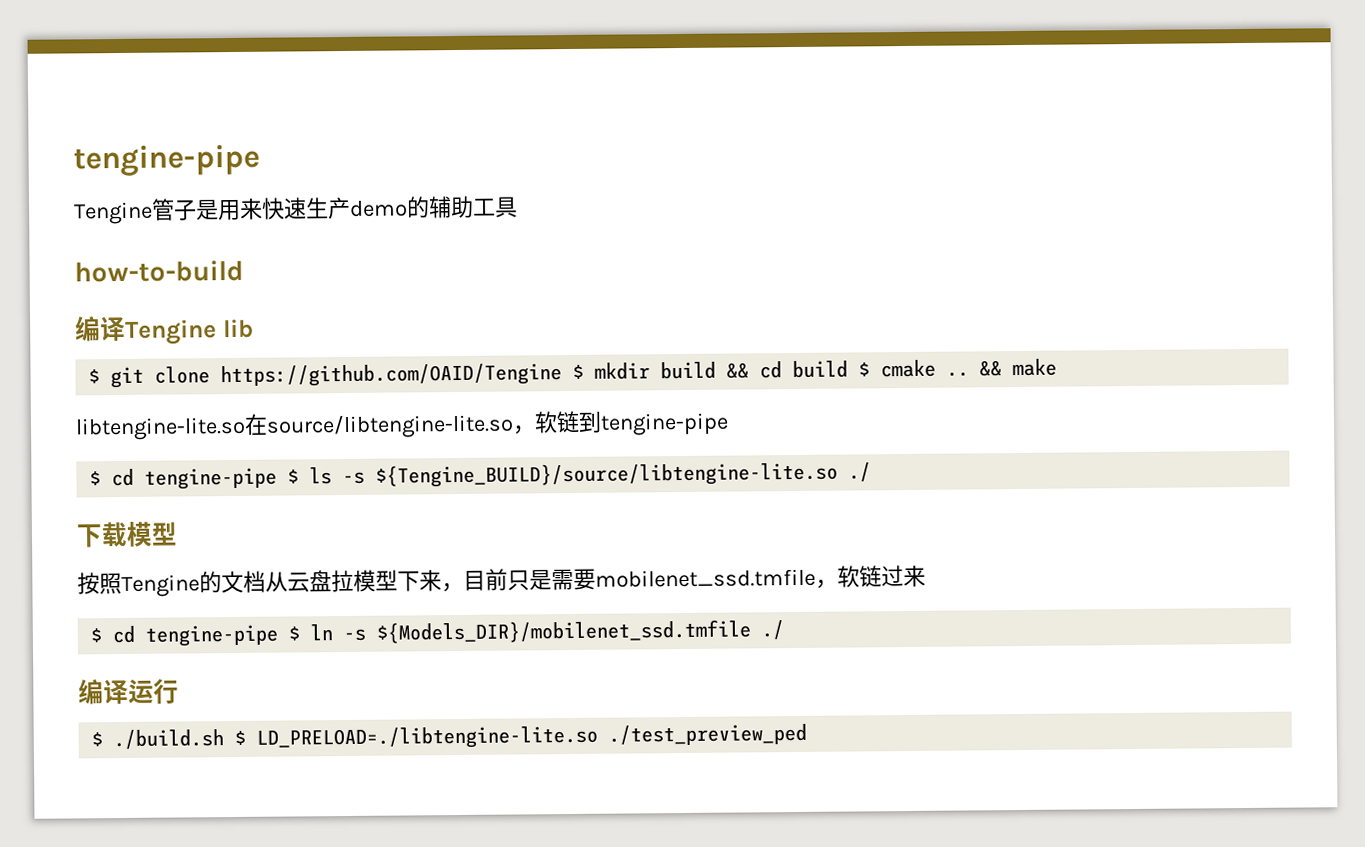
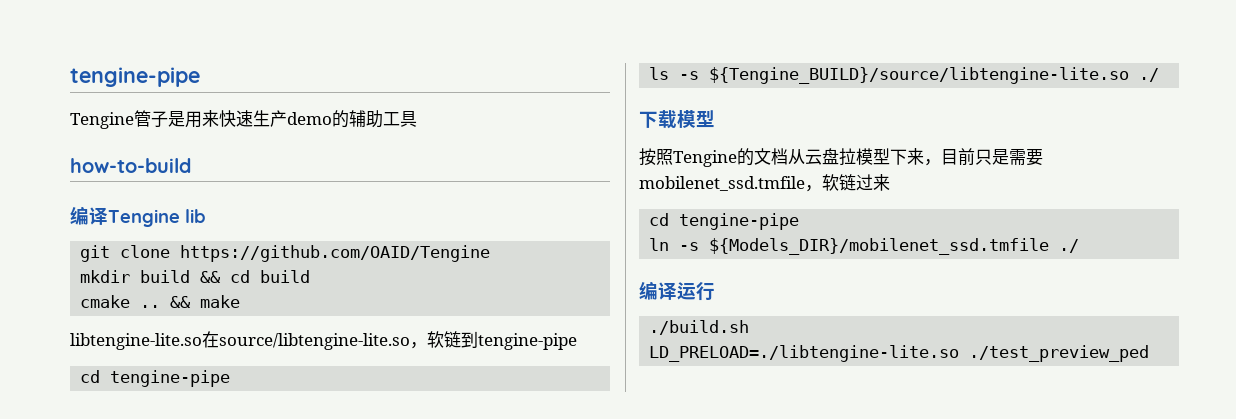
- $ git clone https://github.com/OAID/Tengine $ mkdir build && cd build $ cmake ..
+ git clone https://github.com/OAID/Tengine
+ mkdir build && cd build
+ cmake ..
  libtengine-lite.so在source/libtengine-lite.so，软链到tengine-pipe
- $ cd tengine-pipe $ ls -s ${Tengine_BUILD}/source/libtengine-lite.so ./
+ cd tengine-pipe
+ ls -s ${Tengine_BUILD}/source/libtengine-lite.so ./
  按照Tengine的文档从云盘拉模型下来，目前只是需要mobilenet_ssd.tmfile，软链过来
- $ cd tengine-pipe $ ln -s ${Models_DIR}/mobilenet_ssd.tmfile ./
+ cd tengine-pipe
+ ln -s ${Models_DIR}/mobilenet_ssd.tmfile ./
- $ ./build.sh $ LD_PRELOAD=./libtengine-lite.so ./test_preview_ped
+ ./build.sh
+ LD_PRELOAD=./libtengine-lite.so ./test_preview_ped

